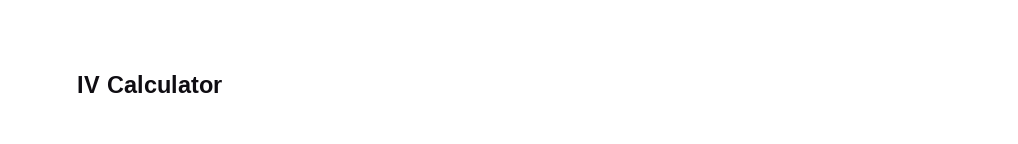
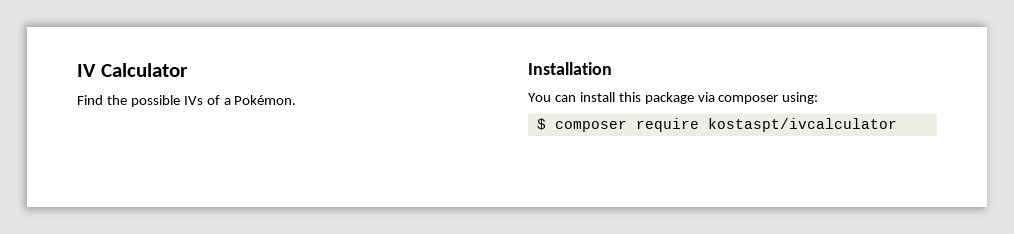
+ Find the possible IVs of a Pokémon.
+ Installation
+ You can install this package via composer using:
+ $ composer require kostaspt/ivcalculator

